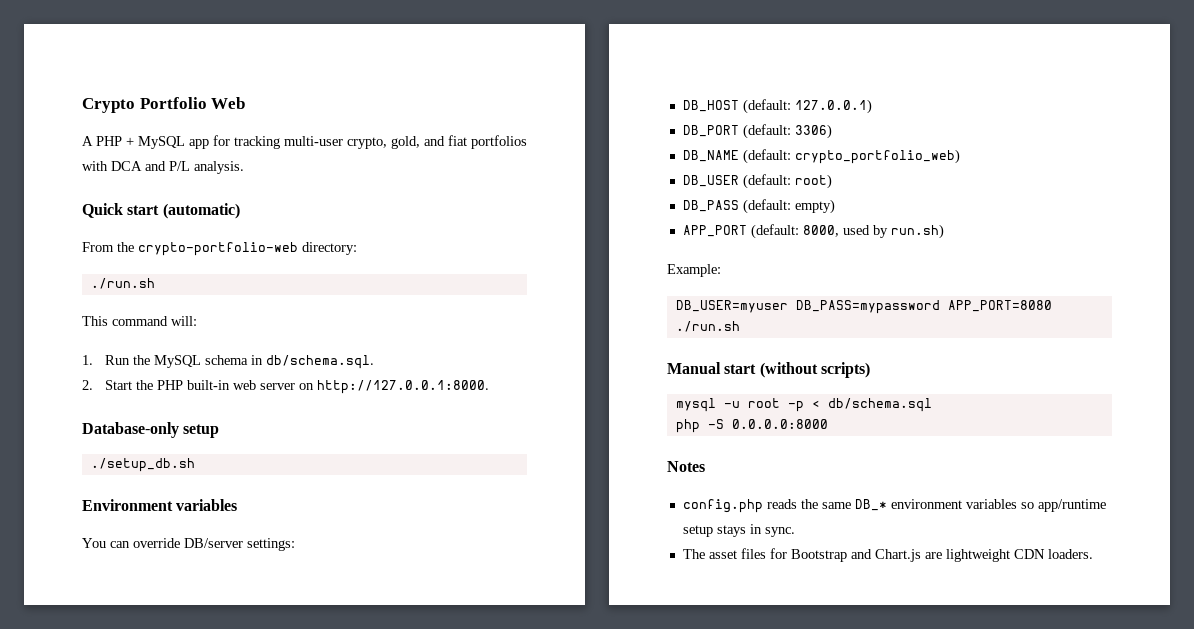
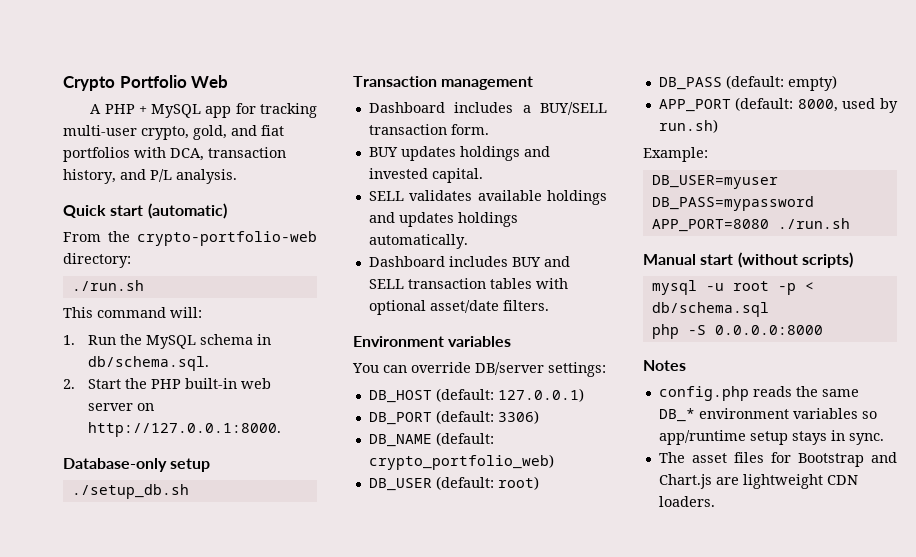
- A PHP + MySQL app for tracking multi-user crypto, gold, and fiat portfolios with DCA and P/L analysis.
+ A PHP + MySQL app for tracking multi-user crypto, gold, and fiat portfolios with DCA, transaction history, and P/L analysis.
+ Transaction management
+ Dashboard includes a BUY/SELL transaction form.
+ BUY updates holdings and invested capital.
+ SELL validates available holdings and updates holdings automatically.
+ Dashboard includes BUY and SELL transaction tables with optional asset/date filters.

